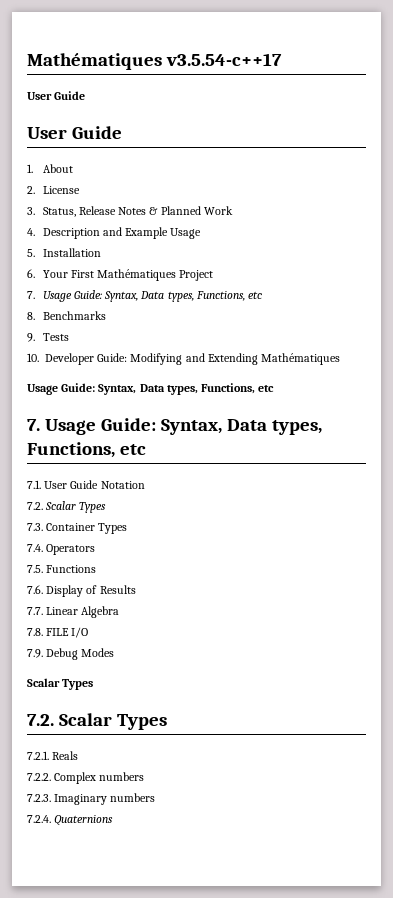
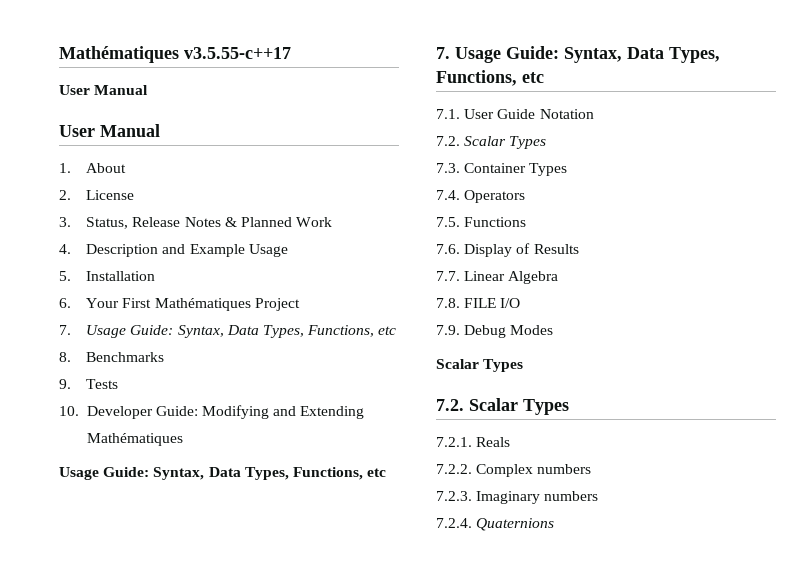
- Mathématiques v3.5.54-c++17
- User Guide
- User Guide
+ Mathématiques v3.5.55-c++17
+ User Manual
+ User Manual
  6. Your First Mathématiques Project
- 7. Usage Guide: Syntax, Data types, Functions, etc
+ 7. Usage Guide: Syntax, Data Types, Functions, etc
  10. Developer Guide: Modifying and Extending Mathématiques
- Usage Guide: Syntax, Data types, Functions, etc
- 7. Usage Guide: Syntax, Data types, Functions, etc
+ Usage Guide: Syntax, Data Types, Functions, etc
+ 7. Usage Guide: Syntax, Data Types, Functions, etc

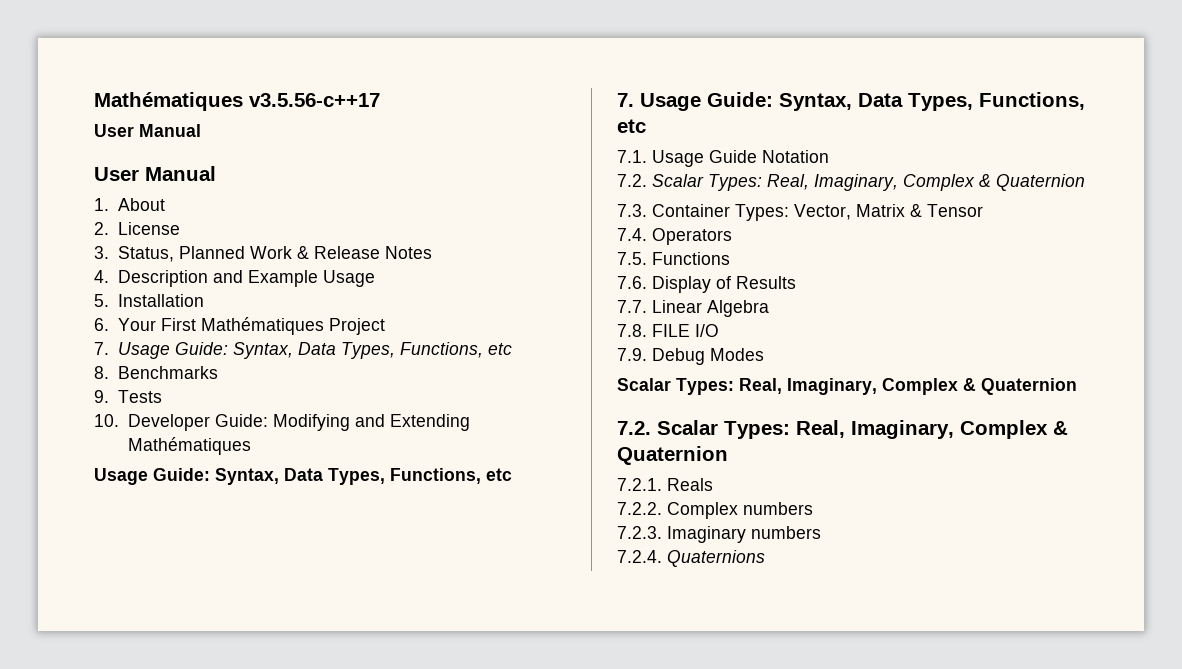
- Mathématiques v3.5.55-c++17
+ Mathématiques v3.5.56-c++17
- 3. Status, Release Notes & Planned Work
+ 3. Status, Planned Work & Release Notes
- 7.1. User Guide Notation
- 7.2. Scalar Types
- 7.3. Container Types
+ 7.1. Usage Guide Notation
+ 7.2. Scalar Types: Real, Imaginary, Complex & Quaternion
+ 7.3. Container Types: Vector, Matrix & Tensor
  7.9. Debug Modes
- Scalar Types
- 7.2. Scalar Types
+ Scalar Types: Real, Imaginary, Complex & Quaternion
+ 7.2. Scalar Types: Real, Imaginary, Complex & Quaternion

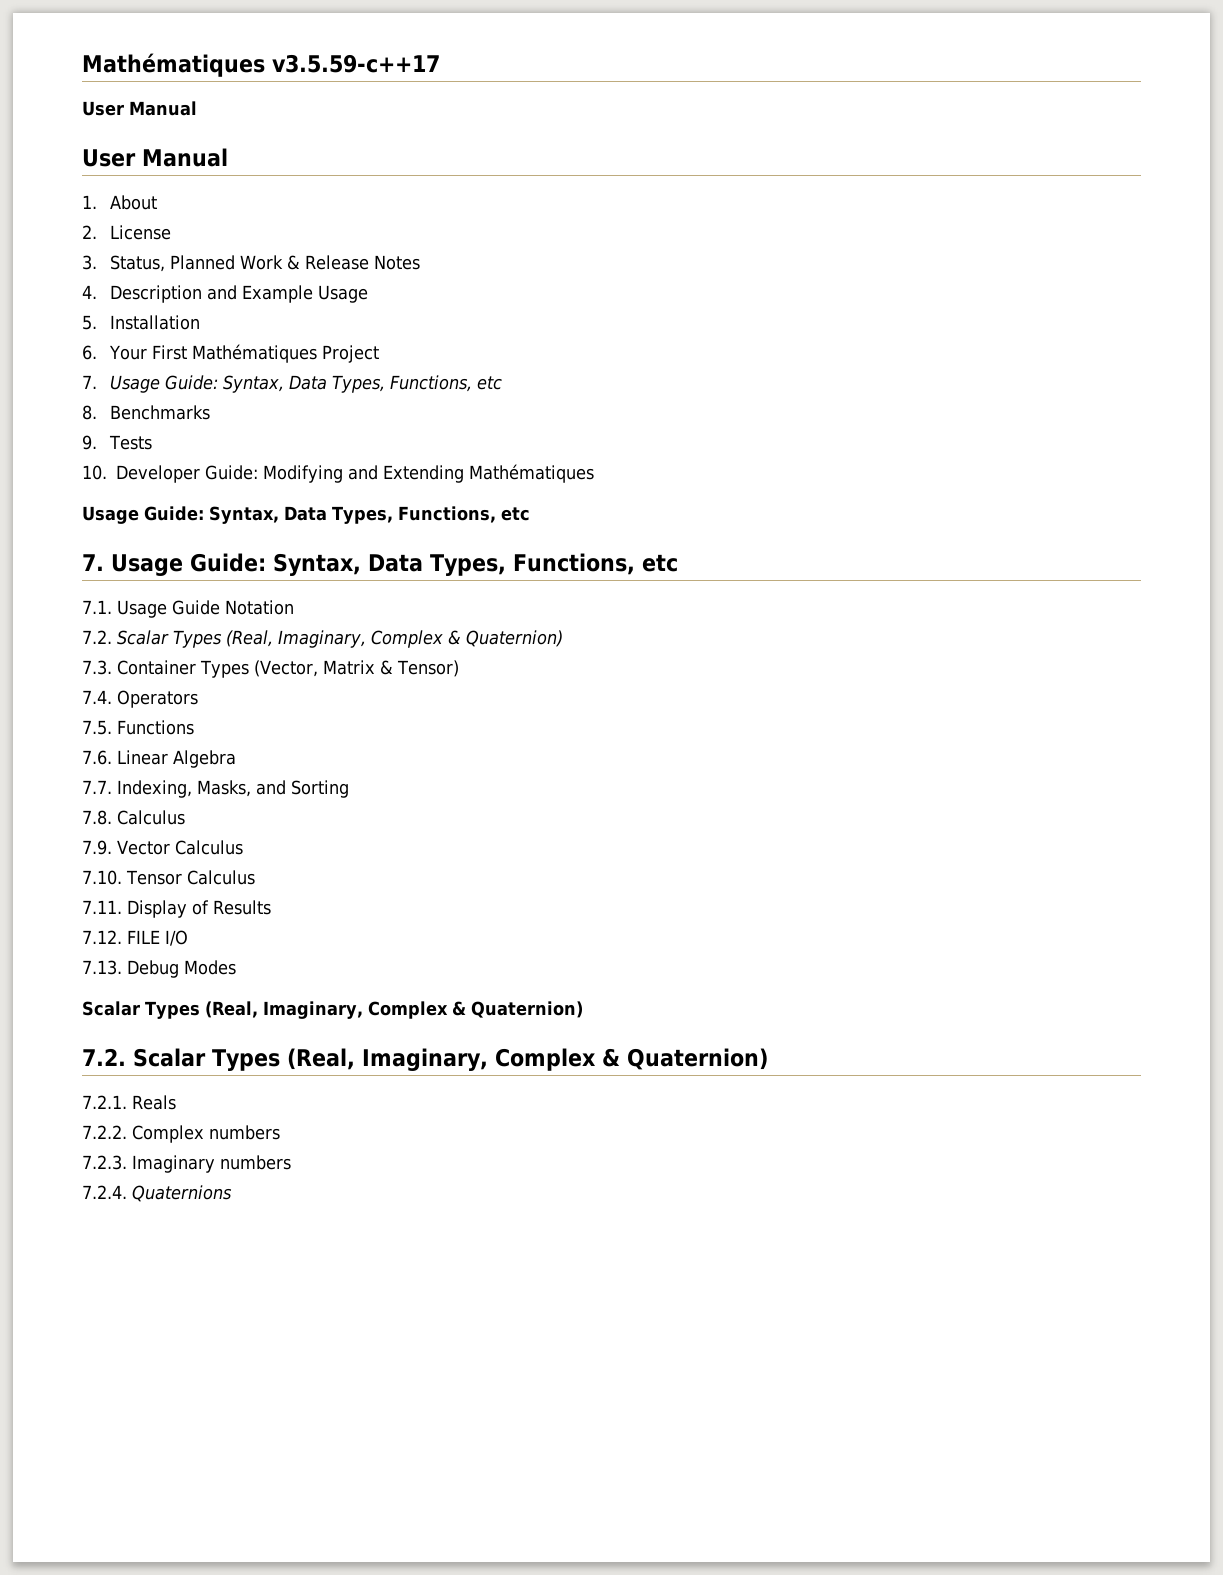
- Mathématiques v3.5.56-c++17
+ Mathématiques v3.5.59-c++17
  7.1. Usage Guide Notation
- 7.2. Scalar Types: Real, Imaginary, Complex & Quaternion
+ 7.2. Scalar Types (Real, Imaginary, Complex & Quaternion)
- 7.3. Container Types: Vector, Matrix & Tensor
+ 7.3. Container Types (Vector, Matrix & Tensor)
- 7.6. Display of Results
+ 7.6. Linear Algebra
+ 7.7. Indexing, Masks, and Sorting
+ 7.8. Calculus
+ 7.9. Vector Calculus
+ 7.10. Tensor Calculus
+ 7.11. Display of Results
- 7.7. Linear Algebra
- 7.8. FILE I/O
+ 7.12. FILE I/O
- 7.9. Debug Modes
- Scalar Types: Real, Imaginary, Complex & Quaternion
- 7.2. Scalar Types: Real, Imaginary, Complex & Quaternion
+ 7.13. Debug Modes
+ Scalar Types (Real, Imaginary, Complex & Quaternion)
+ 7.2. Scalar Types (Real, Imaginary, Complex & Quaternion)

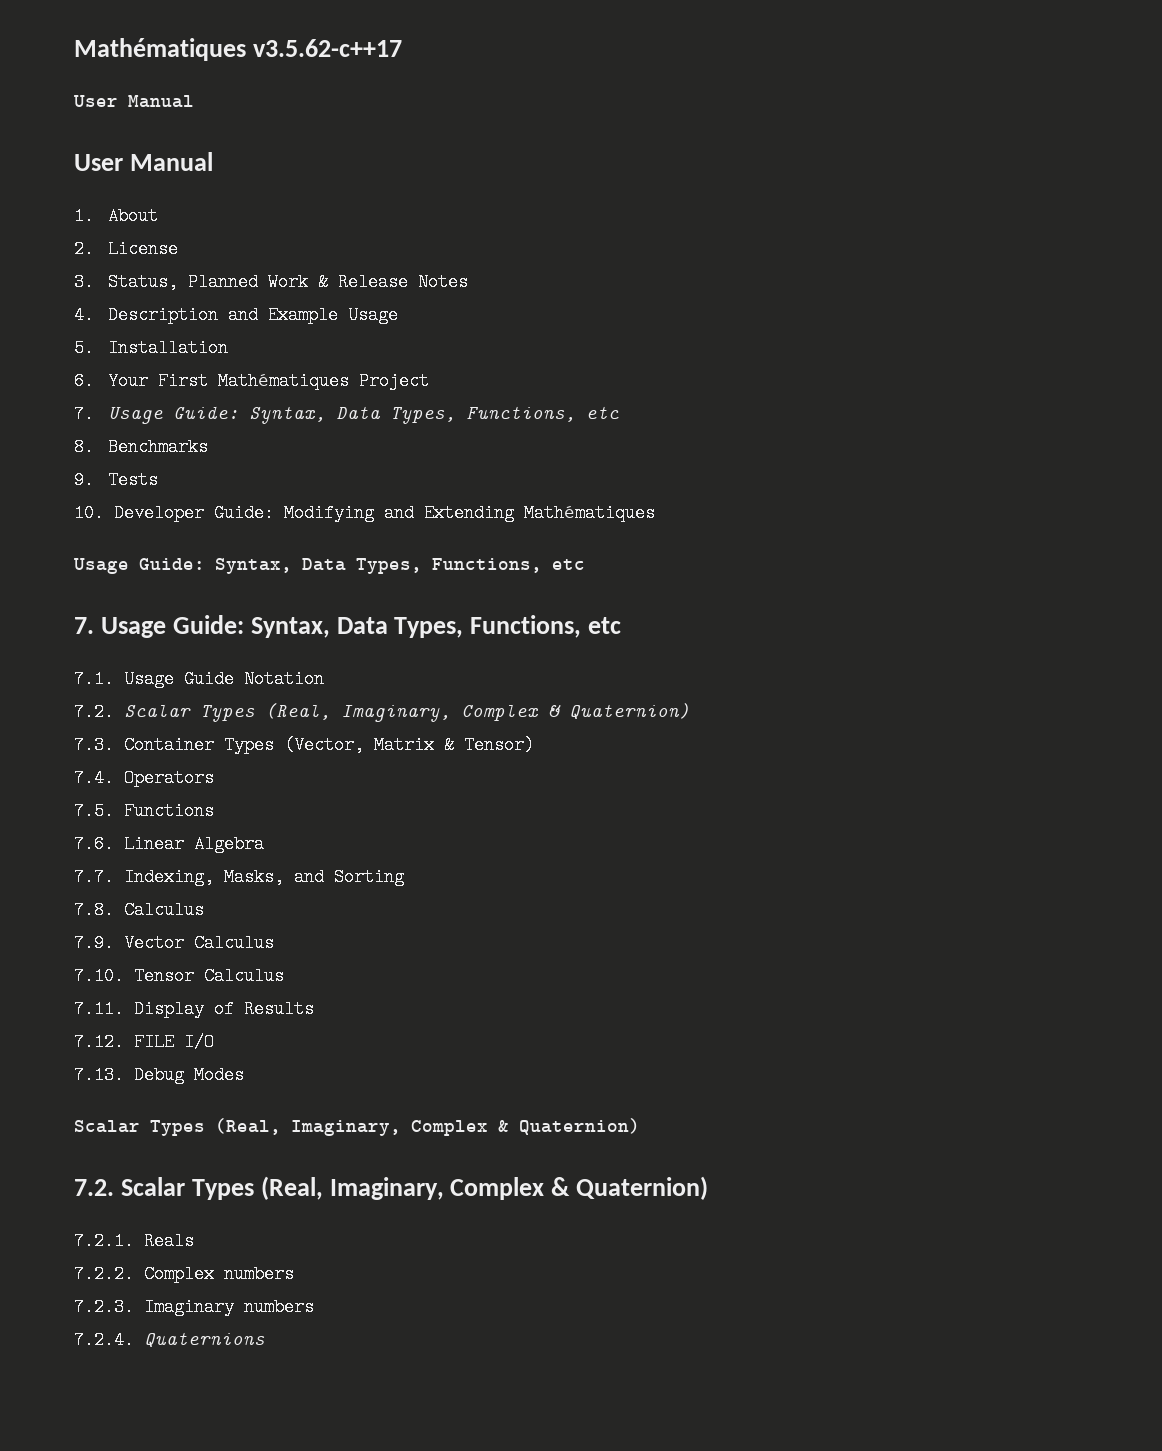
- Mathématiques v3.5.59-c++17
+ Mathématiques v3.5.62-c++17

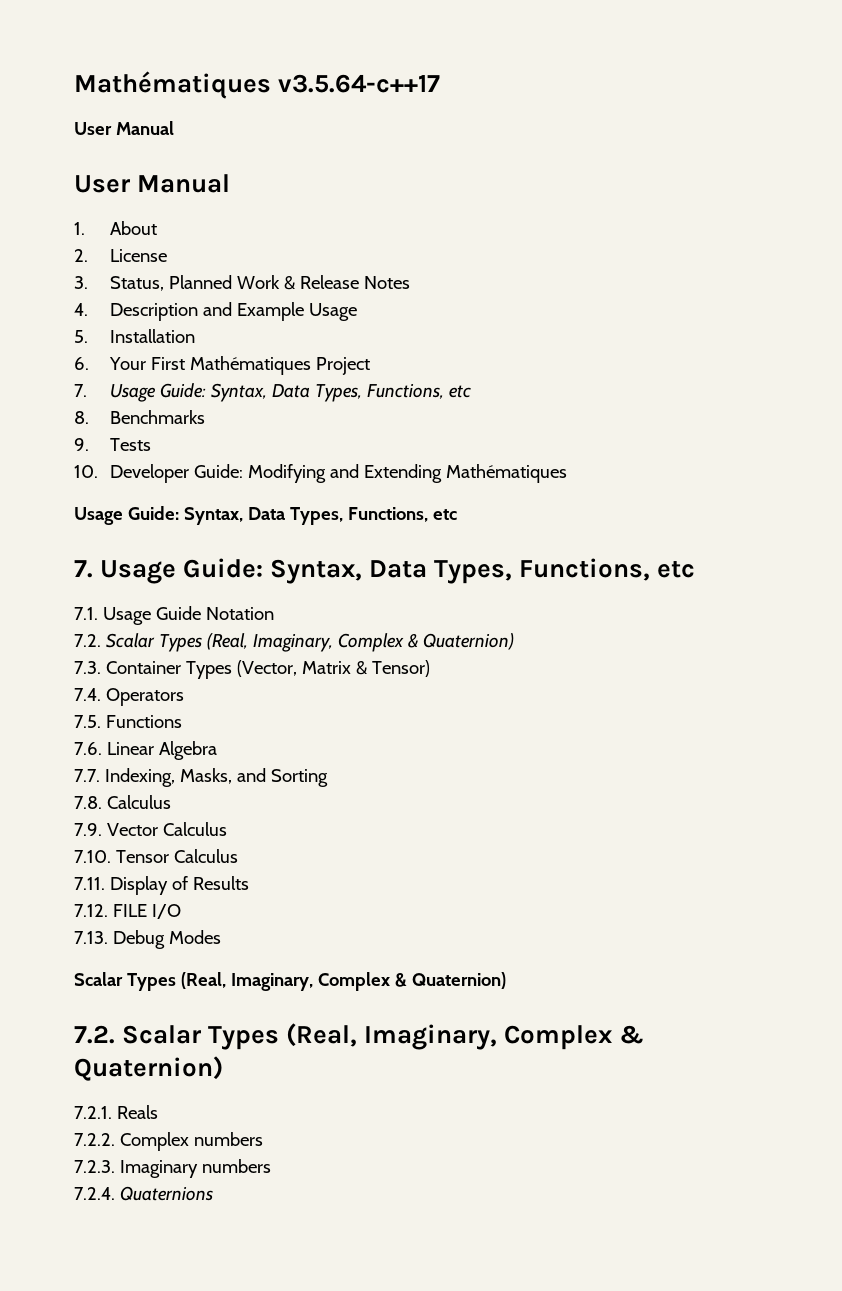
- Mathématiques v3.5.62-c++17
+ Mathématiques v3.5.64-c++17

